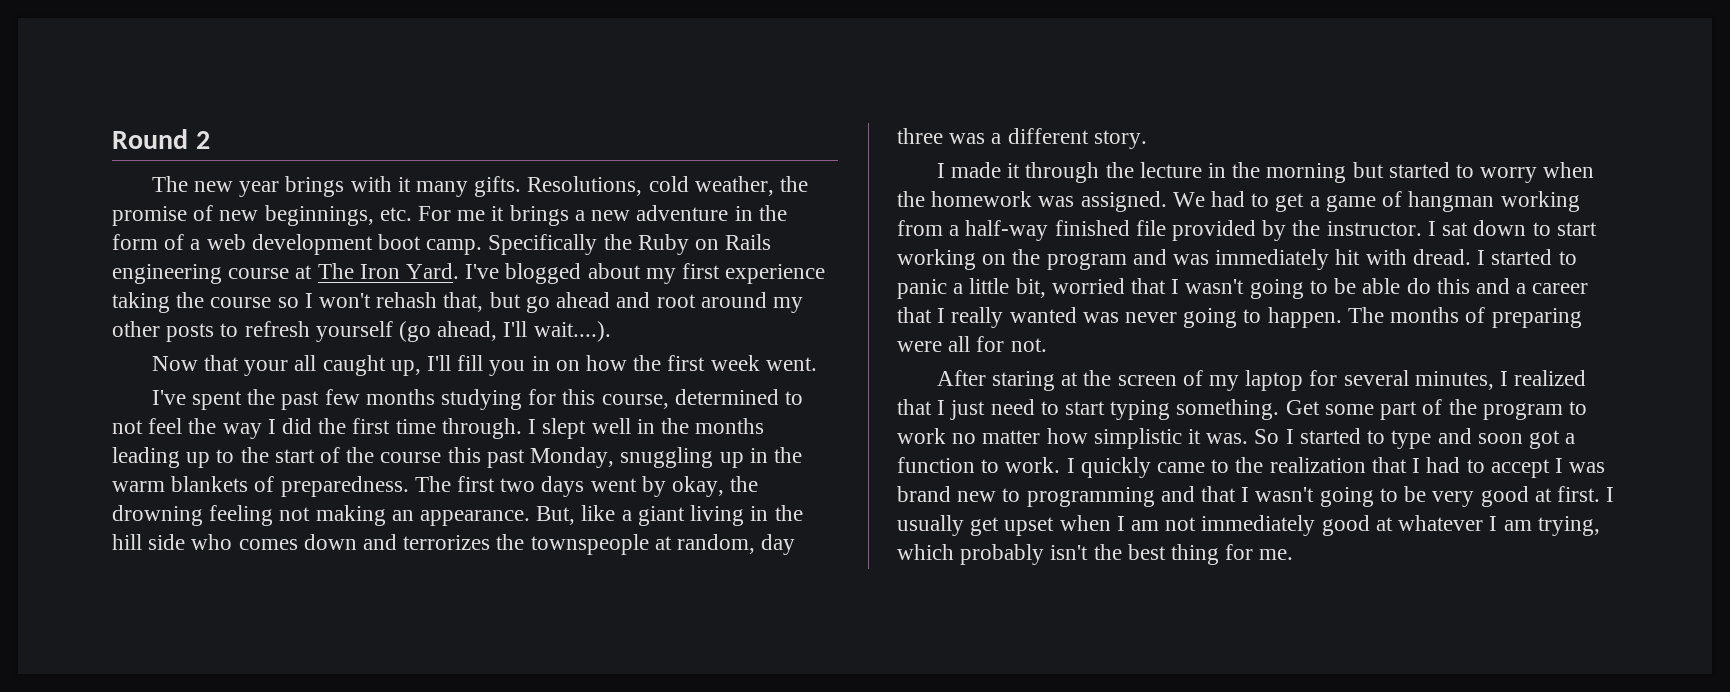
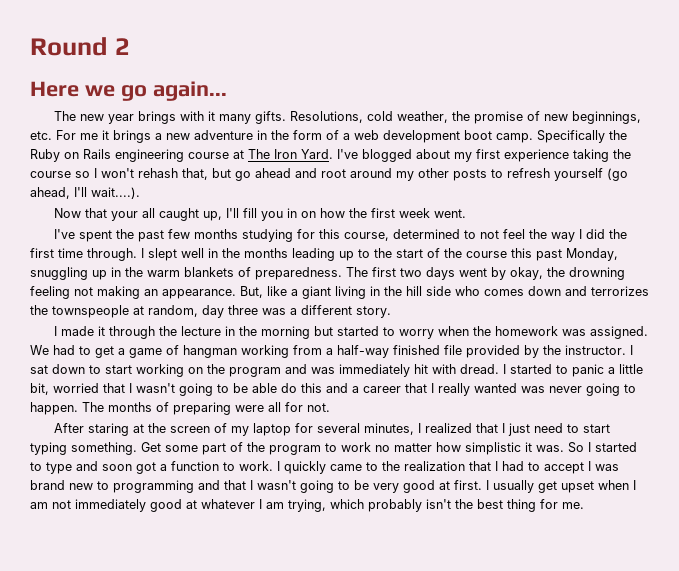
+ Here we go again...

